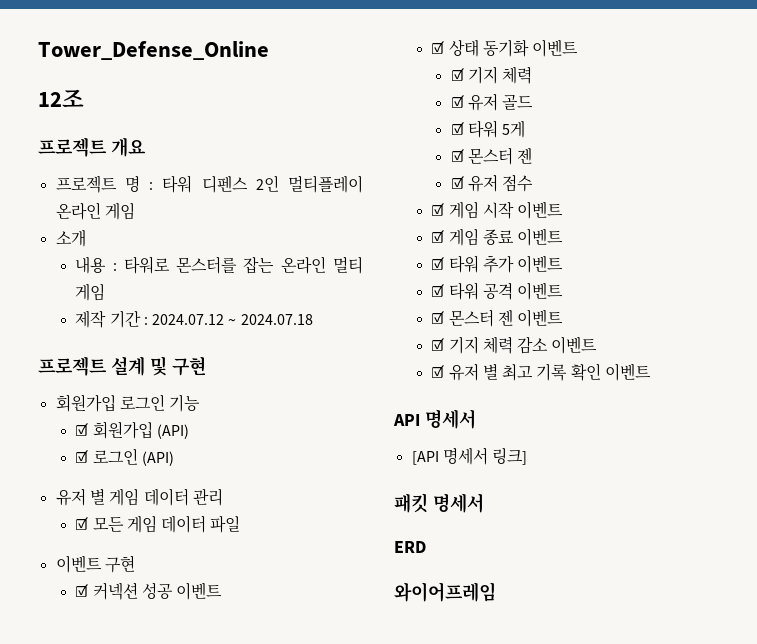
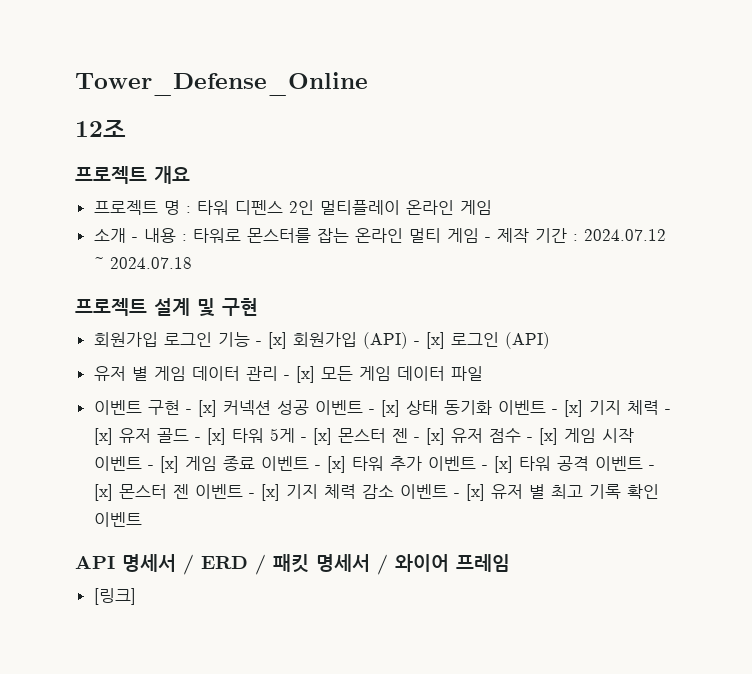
- 소개
- 내용 : 타워로 몬스터를 잡는 온라인 멀티 게임
- 제작 기간 : 2024.07.12 ~ 2024.07.18
+ 소개 - 내용 : 타워로 몬스터를 잡는 온라인 멀티 게임 - 제작 기간 : 2024.07.12 ~ 2024.07.18
- 회원가입 로그인 기능
- ☑ 회원가입 (API)
- ☑ 로그인 (API)
+ 회원가입 로그인 기능 - [x] 회원가입 (API) - [x] 로그인 (API)
- 유저 별 게임 데이터 관리
- ☑ 모든 게임 데이터 파일
+ 유저 별 게임 데이터 관리 - [x] 모든 게임 데이터 파일
- 이벤트 구현
- ☑ 커넥션 성공 이벤트
- ☑ 상태 동기화 이벤트
- ☑ 기지 체력
- ☑ 유저 골드
- ☑ 타워 5게
- ☑ 몬스터 젠
- ☑ 유저 점수
- ☑ 게임 시작 이벤트
- ☑ 게임 종료 이벤트
- ☑ 타워 추가 이벤트
- ☑ 타워 공격 이벤트
- ☑ 몬스터 젠 이벤트
- ☑ 기지 체력 감소 이벤트
- ☑ 유저 별 최고 기록 확인 이벤트
+ 이벤트 구현 - [x] 커넥션 성공 이벤트 - [x] 상태 동기화 이벤트 - [x] 기지 체력 - [x] 유저 골드 - [x] 타워 5게 - [x] 몬스터 젠 - [x] 유저 점수 - [x] 게임 시작 이벤트 - [x] 게임 종료 이벤트 - [x] 타워 추가 이벤트 - [x] 타워 공격 이벤트 - [x] 몬스터 젠 이벤트 - [x] 기지 체력 감소 이벤트 - [x] 유저 별 최고 기록 확인 이벤트
- API 명세서
- [API 명세서 링크]
- 패킷 명세서
- ERD
- 와이어프레임
+ API 명세서 / ERD / 패킷 명세서 / 와이어 프레임
+ [링크]

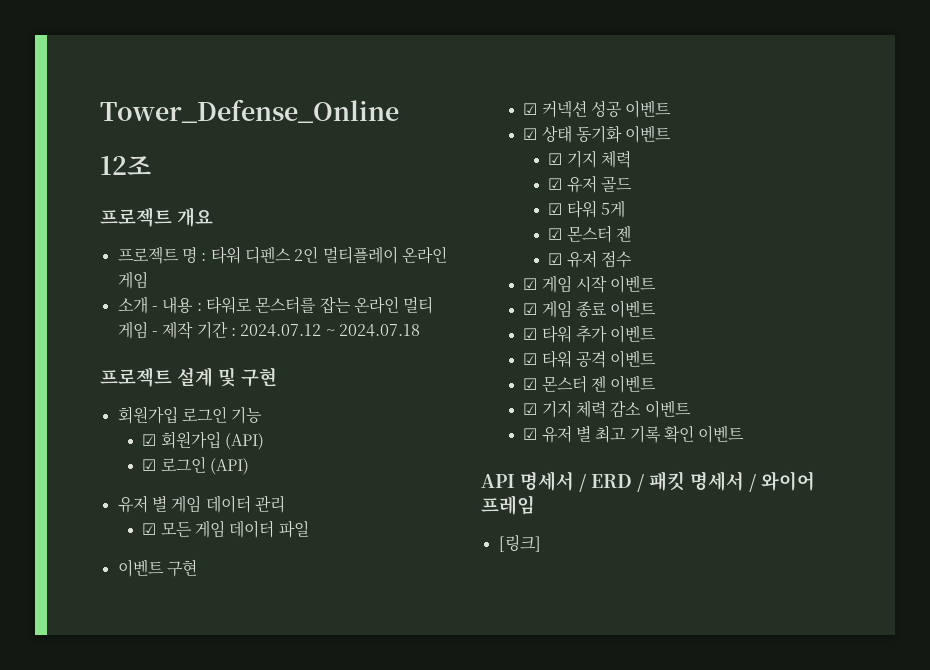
- 회원가입 로그인 기능 - [x] 회원가입 (API) - [x] 로그인 (API)
+ 회원가입 로그인 기능
+ ☑ 회원가입 (API)
+ ☑ 로그인 (API)
- 유저 별 게임 데이터 관리 - [x] 모든 게임 데이터 파일
+ 유저 별 게임 데이터 관리
+ ☑ 모든 게임 데이터 파일
- 이벤트 구현 - [x] 커넥션 성공 이벤트 - [x] 상태 동기화 이벤트 - [x] 기지 체력 - [x] 유저 골드 - [x] 타워 5게 - [x] 몬스터 젠 - [x] 유저 점수 - [x] 게임 시작 이벤트 - [x] 게임 종료 이벤트 - [x] 타워 추가 이벤트 - [x] 타워 공격 이벤트 - [x] 몬스터 젠 이벤트 - [x] 기지 체력 감소 이벤트 - [x] 유저 별 최고 기록 확인 이벤트
+ 이벤트 구현
+ ☑ 커넥션 성공 이벤트
+ ☑ 상태 동기화 이벤트
+ ☑ 기지 체력
+ ☑ 유저 골드
+ ☑ 타워 5게
+ ☑ 몬스터 젠
+ ☑ 유저 점수
+ ☑ 게임 시작 이벤트
+ ☑ 게임 종료 이벤트
+ ☑ 타워 추가 이벤트
+ ☑ 타워 공격 이벤트
+ ☑ 몬스터 젠 이벤트
+ ☑ 기지 체력 감소 이벤트
+ ☑ 유저 별 최고 기록 확인 이벤트

